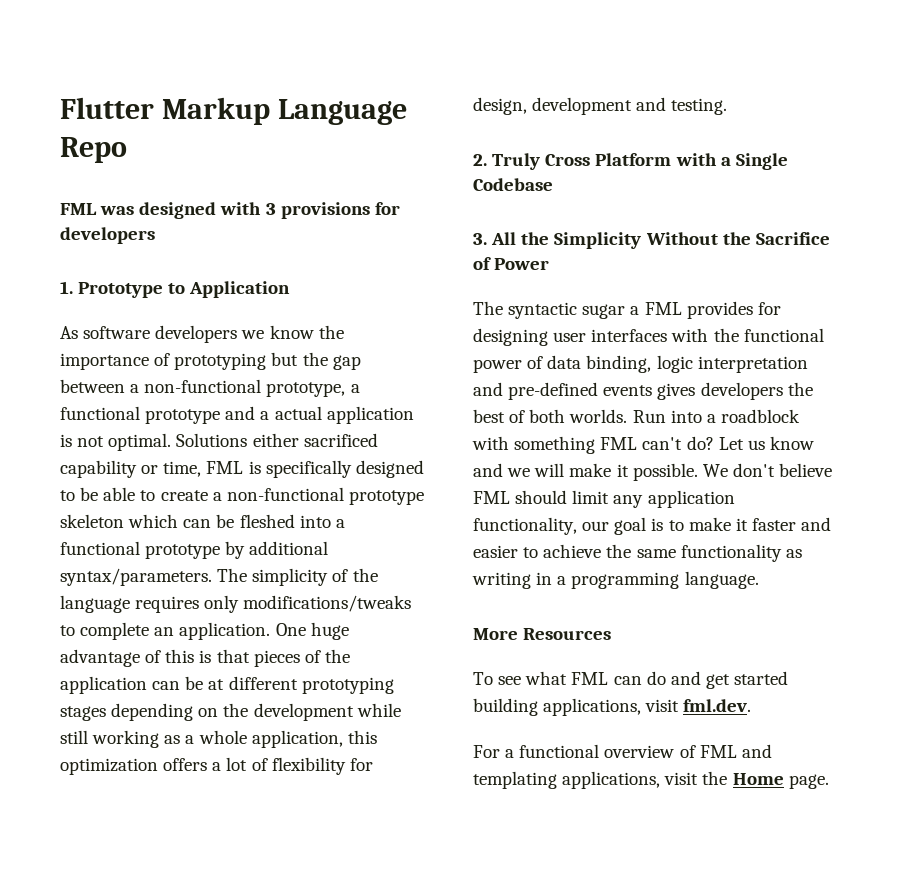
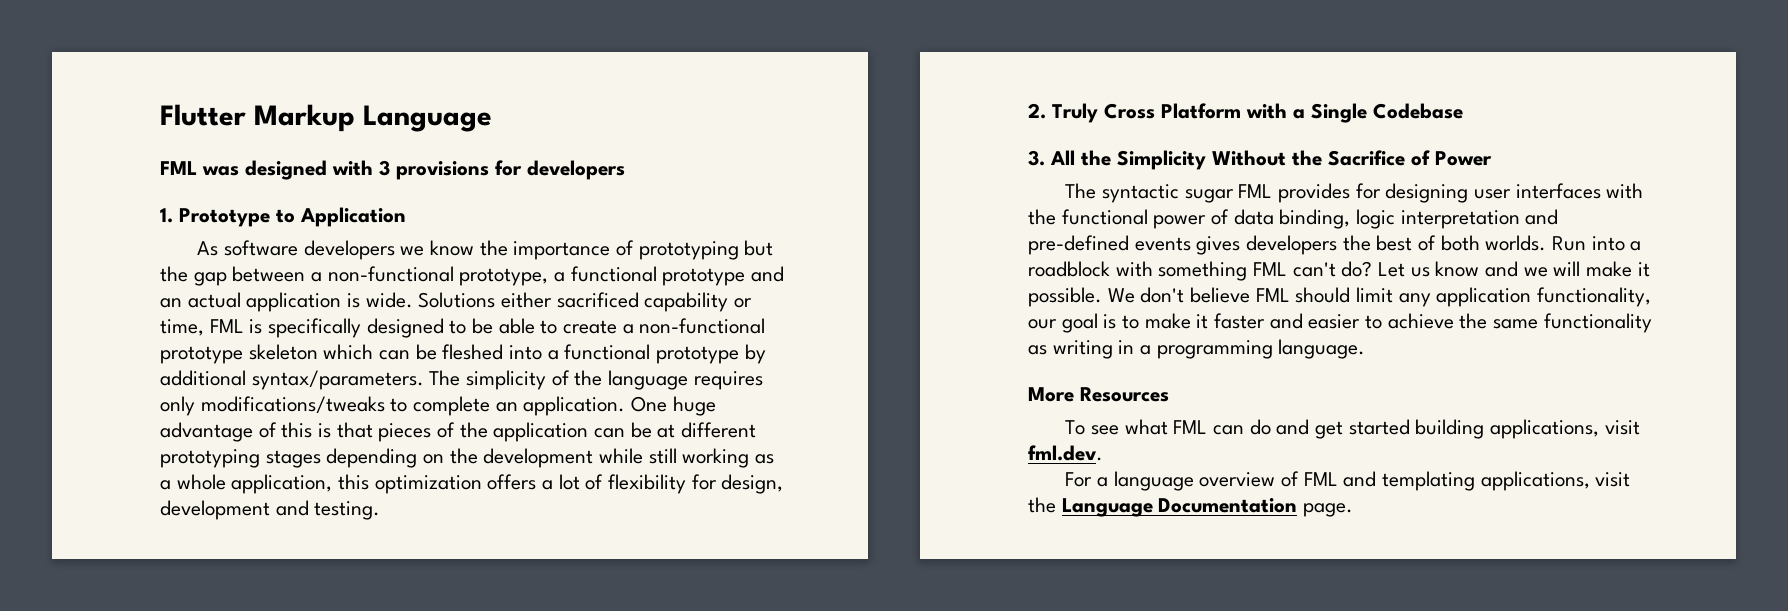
- Flutter Markup Language Repo
+ Flutter Markup Language
- As software developers we know the importance of prototyping but the gap between a non-functional prototype, a functional prototype and a actual application is not optimal.
+ As software developers we know the importance of prototyping but the gap between a non-functional prototype, a functional prototype and an actual application is wide.
- The syntactic sugar a FML provides for designing user interfaces with the functional power of data binding, logic interpretation and pre-defined events gives developers the best of both worlds.
+ The syntactic sugar FML provides for designing user interfaces with the functional power of data binding, logic interpretation and pre-defined events gives developers the best of both worlds.
- For a functional overview of FML and templating applications, visit the Home page.
+ For a language overview of FML and templating applications, visit the Language Documentation page.

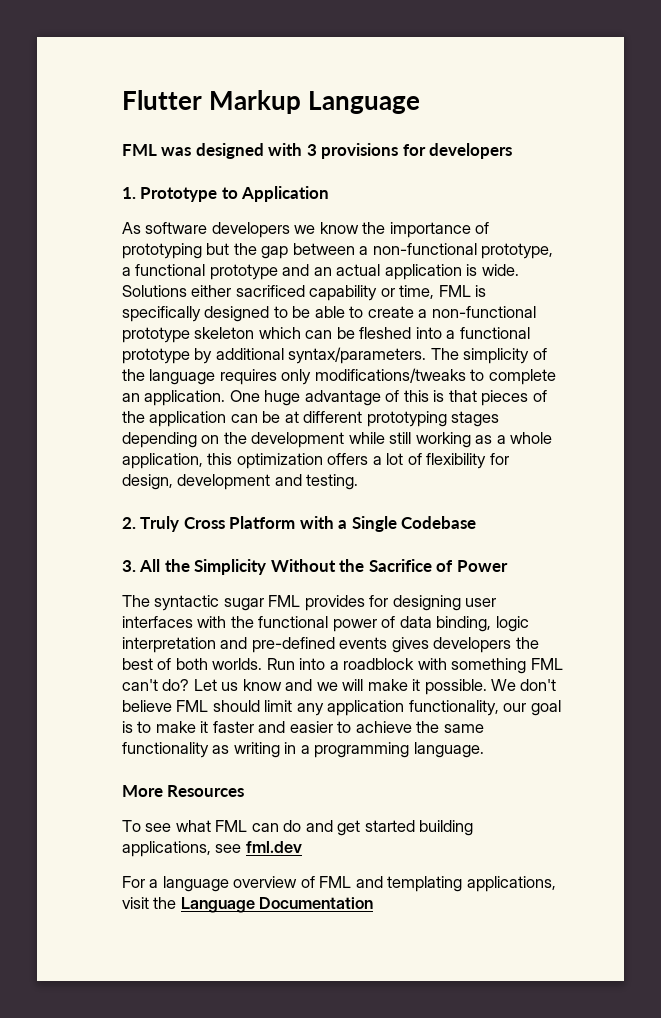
- To see what FML can do and get started building applications, visit fml.dev.
+ To see what FML can do and get started building applications, see fml.dev
- For a language overview of FML and templating applications, visit the Language Documentation page.
+ For a language overview of FML and templating applications, visit the Language Documentation

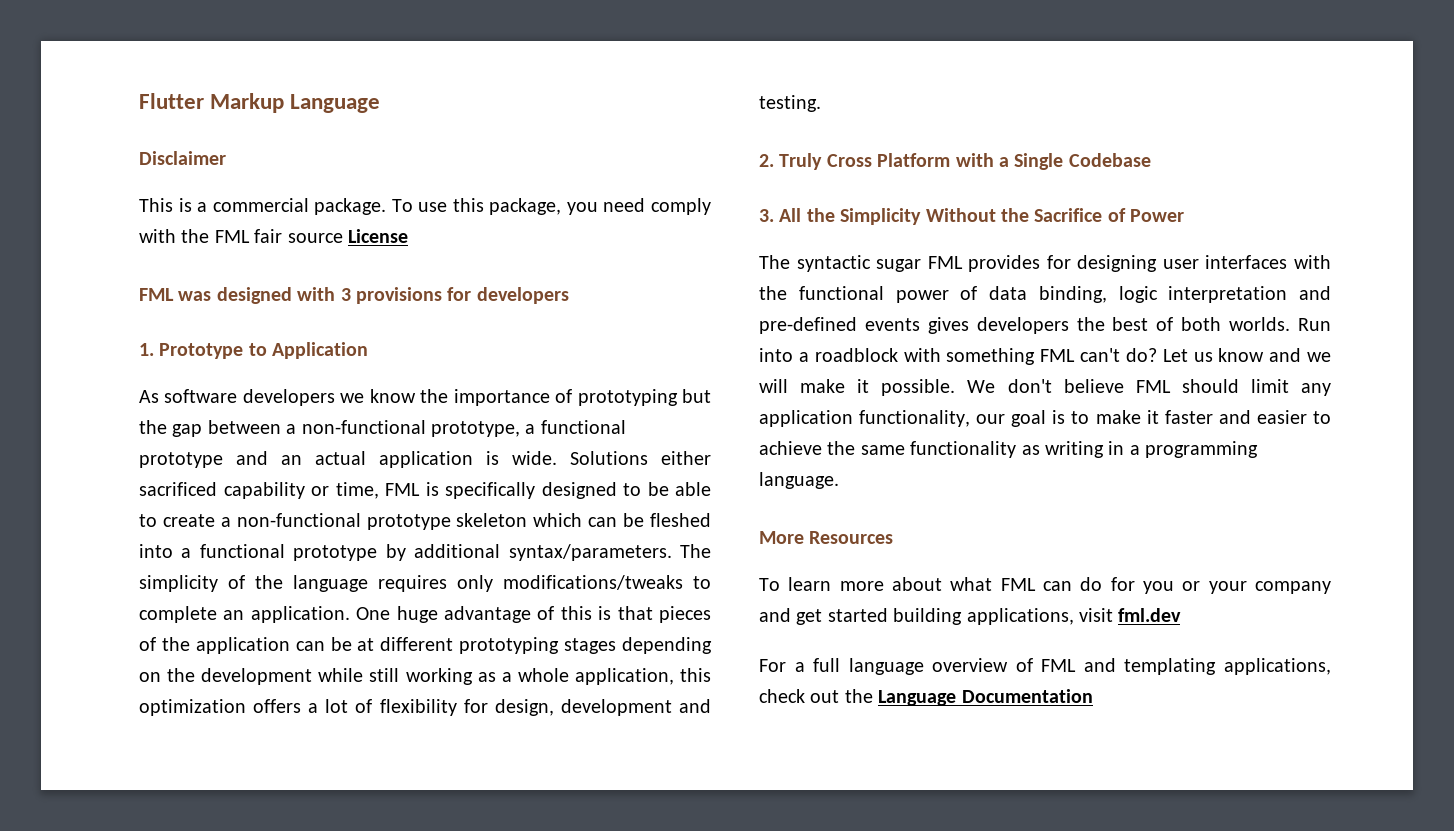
+ Disclaimer
+ This is a commercial package. To use this package, you need comply with the FML fair source License
- To see what FML can do and get started building applications, see fml.dev
+ To learn more about what FML can do for you or your company and get started building applications, visit fml.dev
- For a language overview of FML and templating applications, visit the Language Documentation
+ For a full language overview of FML and templating applications, check out the Language Documentation

